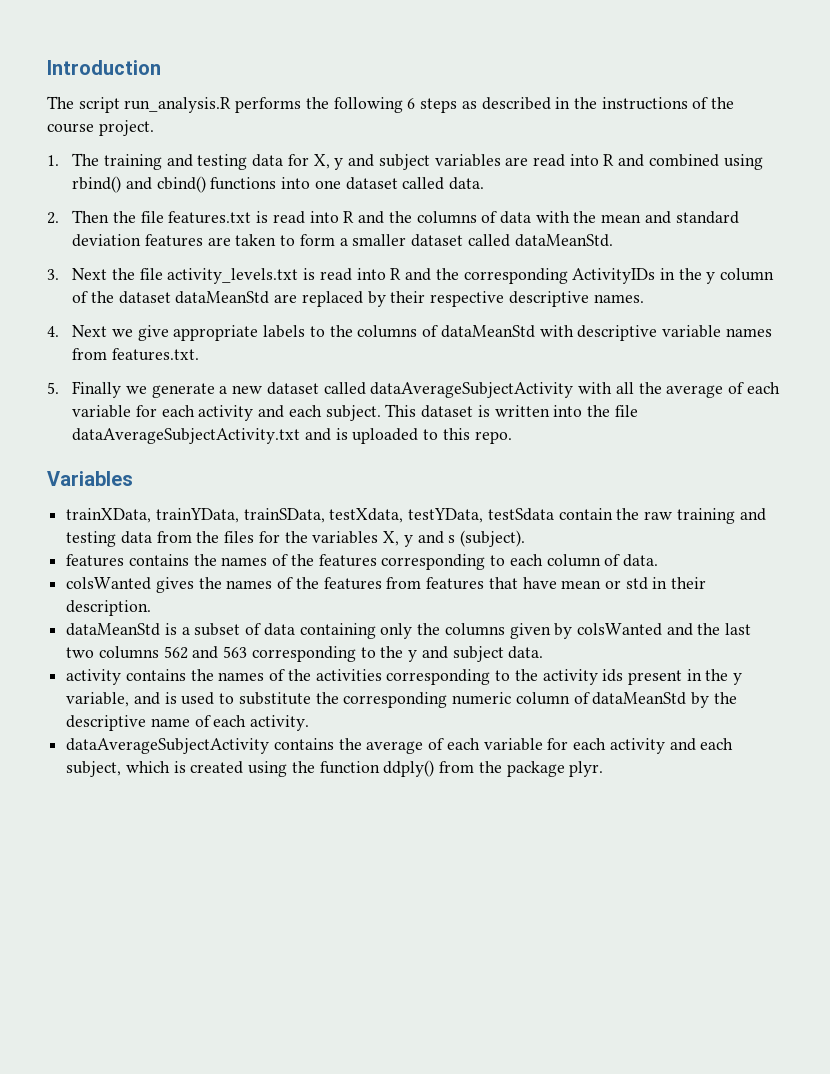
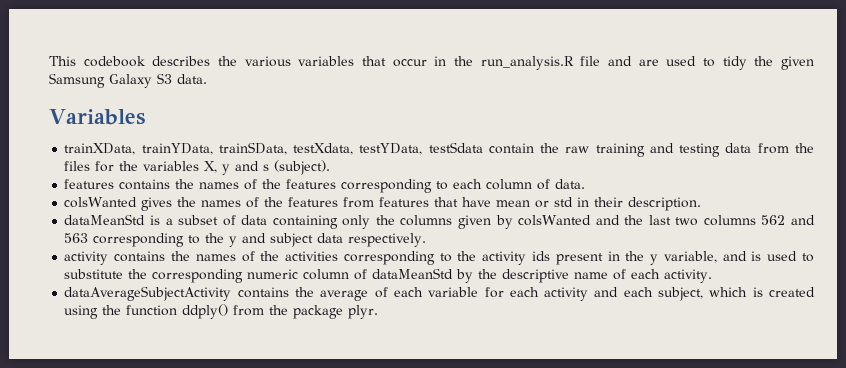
- Introduction
- The script run_analysis.R performs the following 6 steps as described in the instructions of the course project.
- 1. The training and testing data for X, y and subject variables are read into R and combined using rbind() and cbind() functions into one dataset called data.
- 2. Then the file features.txt is read into R and the columns of data with the mean and standard deviation features are taken to form a smaller dataset called dataMeanStd.
- 3. Next the file activity_levels.txt is read into R and the corresponding ActivityIDs in the y column of the dataset dataMeanStd are replaced by their respective descriptive names.
- 4. Next we give appropriate labels to the columns of dataMeanStd with descriptive variable names from features.txt.
- 5. Finally we generate a new dataset called dataAverageSubjectActivity with all the average of each variable for each activity and each subject. This dataset is written into the file dataAverageSubjectActivity.txt and is uploaded to this repo.
+ This codebook describes the various variables that occur in the run_analysis.R file and are used to tidy the given Samsung Galaxy S3 data.
- dataMeanStd is a subset of data containing only the columns given by colsWanted and the last two columns 562 and 563 corresponding to the y and subject data.
+ dataMeanStd is a subset of data containing only the columns given by colsWanted and the last two columns 562 and 563 corresponding to the y and subject data respectively.

